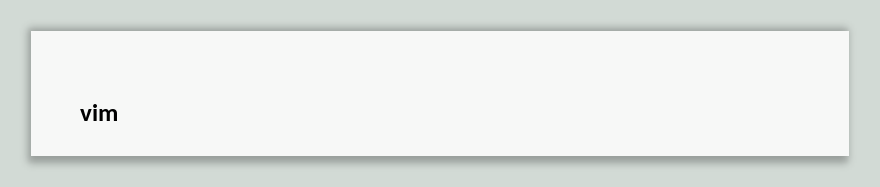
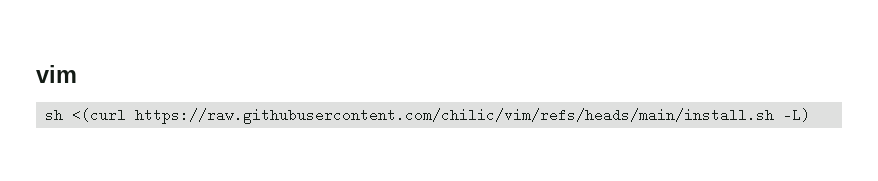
+ sh <(curl https://raw.githubusercontent.com/chilic/vim/refs/heads/main/install.sh -L)

